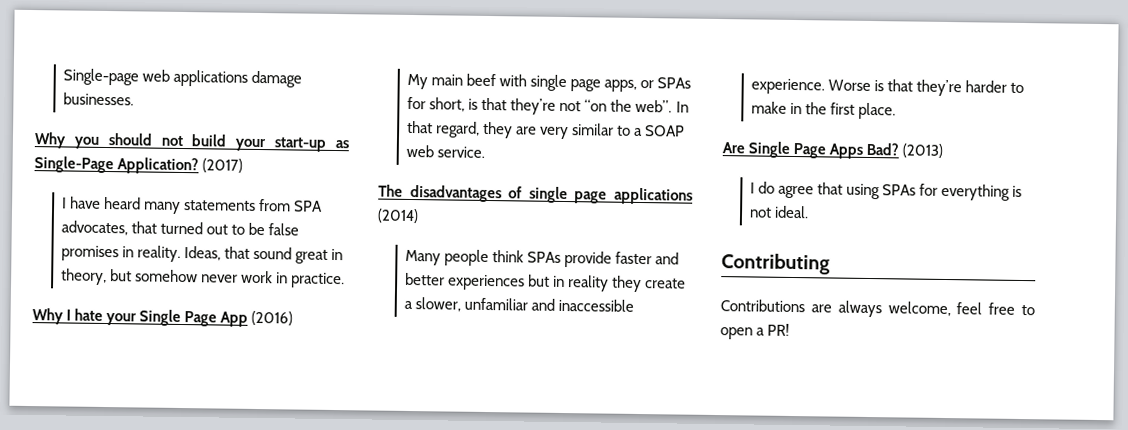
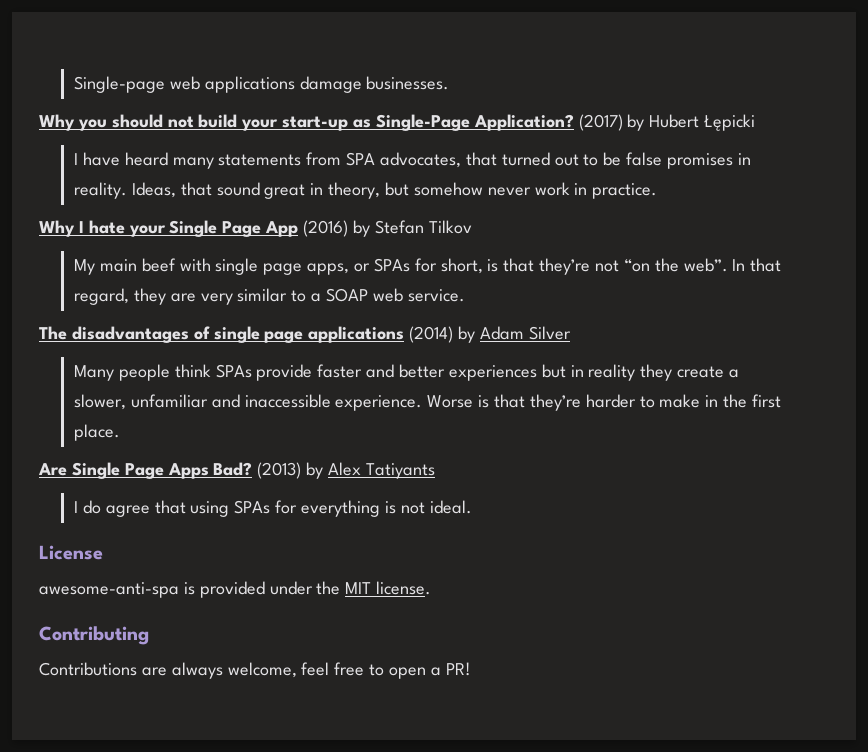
- (2017)
+ (2017) by Hubert Łępicki
- Why I hate your Single Page App (2016)
+ Why I hate your Single Page App (2016) by Stefan Tilkov
- The disadvantages of single page applications (2014)
+ The disadvantages of single page applications (2014) by Adam Silver
- (2013)
+ (2013) by Alex Tatiyants
+ License
+ awesome-anti-spa is provided under the MIT license.

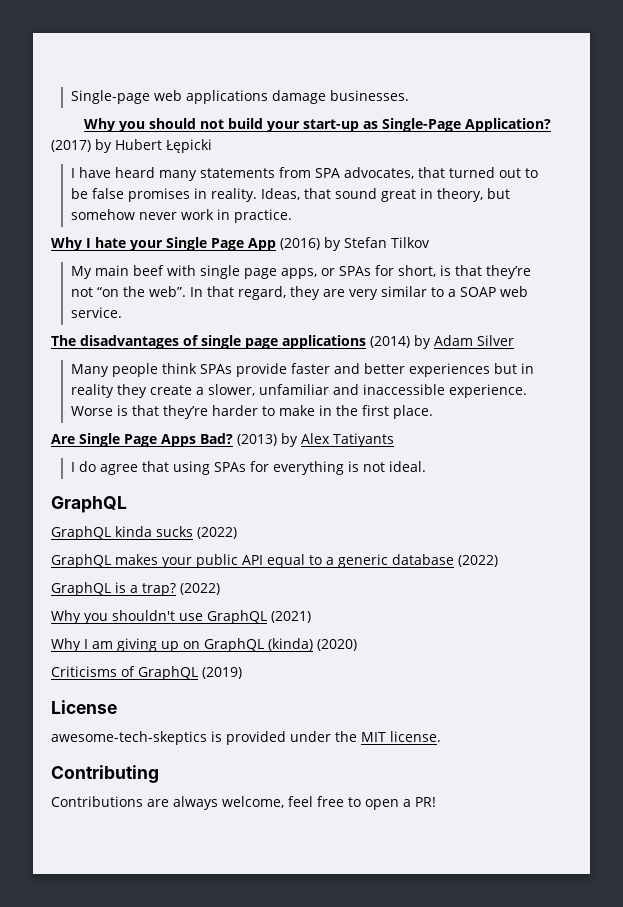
  I do agree that using SPAs for everything is not ideal.
+ GraphQL
+ GraphQL kinda sucks (2022)
+ GraphQL makes your public API equal to a generic database (2022)
+ GraphQL is a trap? (2022)
+ Why you shouldn't use GraphQL (2021)
+ Why I am giving up on GraphQL (kinda) (2020)
+ Criticisms of GraphQL (2019)
- awesome-anti-spa is provided under the MIT license.
+ awesome-tech-skeptics is provided under the MIT license.

